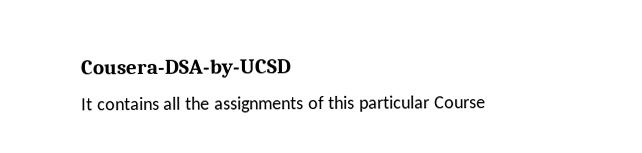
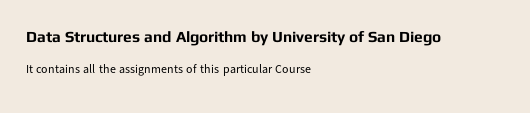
- Cousera-DSA-by-UCSD
+ Data Structures and Algorithm by University of San Diego

